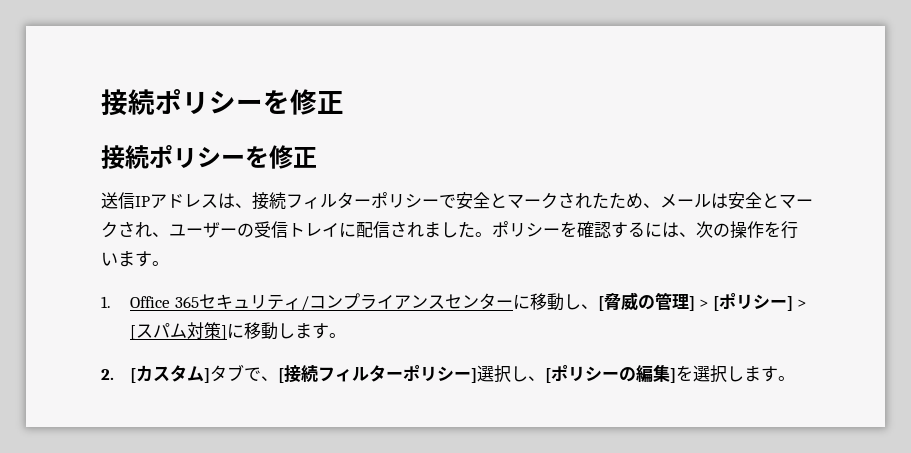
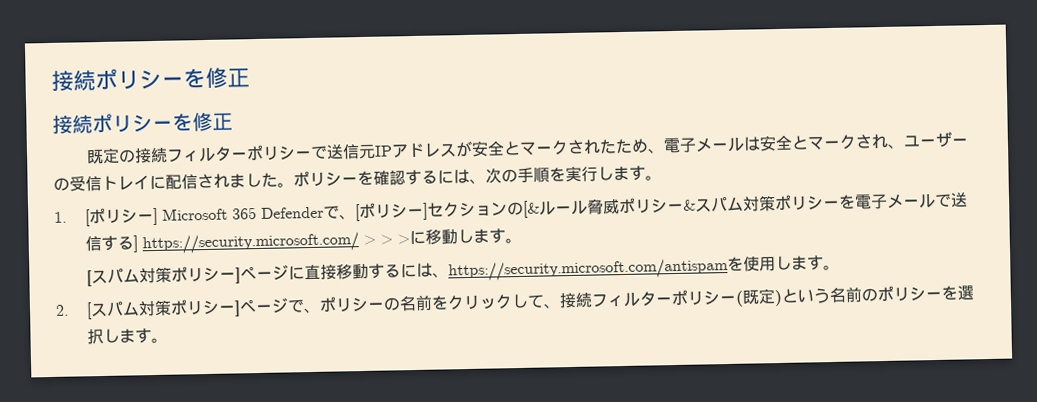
- 送信IPアドレスは、接続フィルターポリシーで安全とマークされたため、メールは安全とマークされ、ユーザーの受信トレイに配信されました。
+ 既定の接続フィルターポリシーで送信元IPアドレスが安全とマークされたため、電子メールは安全とマークされ、ユーザーの受信トレイに配信されました。
- ポリシーを確認するには、次の操作を行います。
+ ポリシーを確認するには、次の手順を実行します。
- 1. Office 365セキュリティ/コンプライアンスセンターに移動し、[脅威の管理] > [ポリシー] > [スパム対策]に移動します。
- 2. [カスタム]タブで、[接続フィルターポリシー]選択し、[ポリシーの編集]を選択します。
+ 1. [ポリシー] Microsoft 365 Defenderで、[ポリシー]セクションの[&ルール脅威ポリシー&スパム対策ポリシーを電子メールで送信する] https://security.microsoft.com/ > > >に移動します。
+ [スパム対策ポリシー]ページに直接移動するには、https://security.microsoft.com/antispamを使用します。
+ 2. [スパム対策ポリシー]ページで、ポリシーの名前をクリックして、接続フィルターポリシー(既定)という名前のポリシーを選択します。

